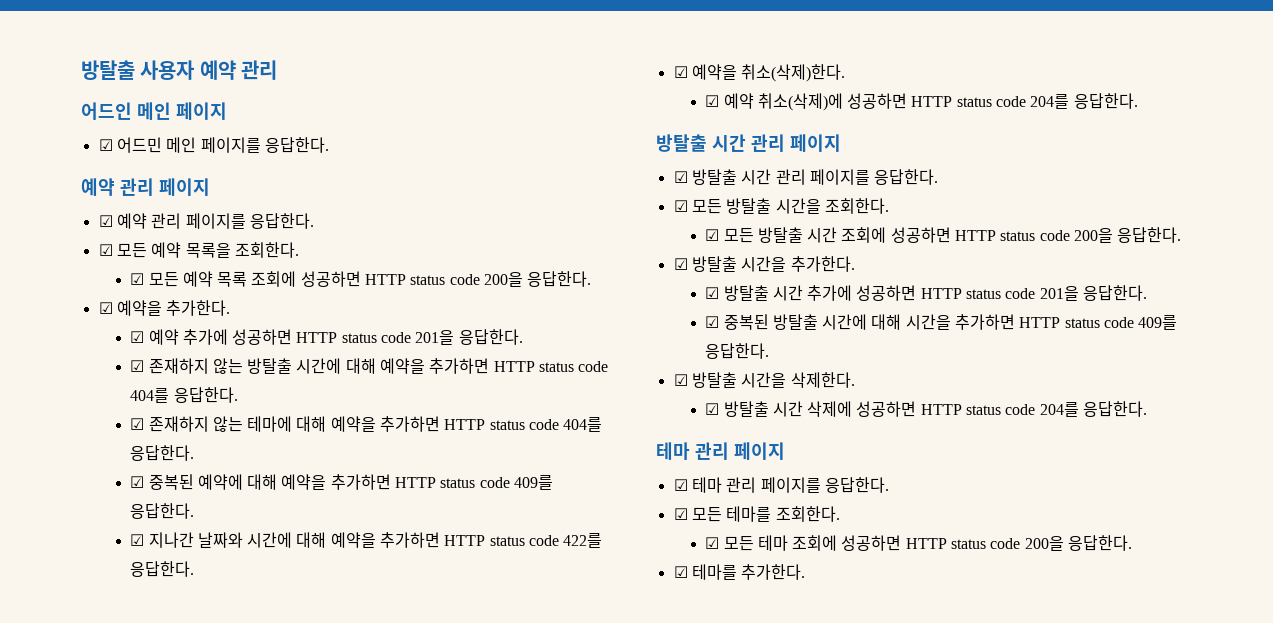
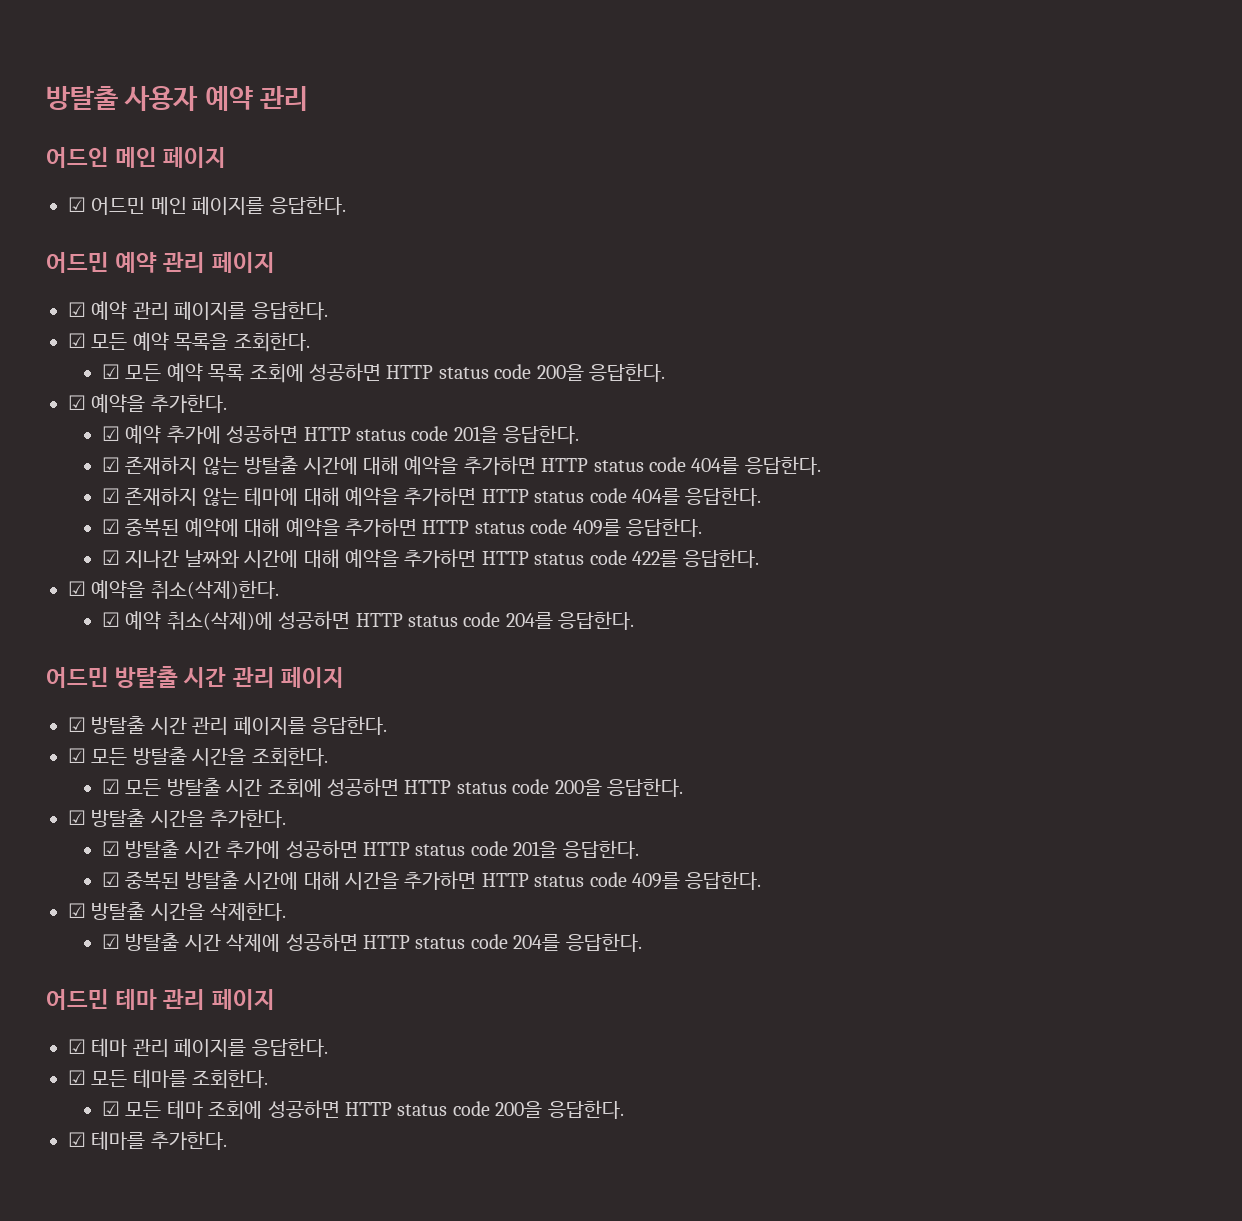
- 예약 관리 페이지
+ 어드민 예약 관리 페이지
- 방탈출 시간 관리 페이지
+ 어드민 방탈출 시간 관리 페이지
- 테마 관리 페이지
+ 어드민 테마 관리 페이지

